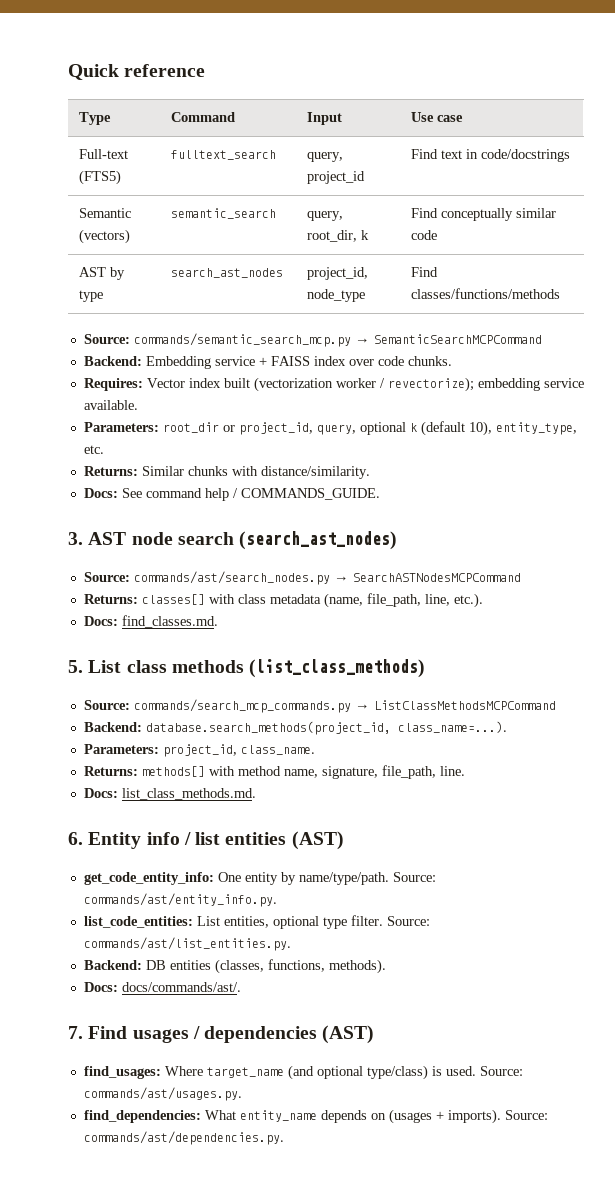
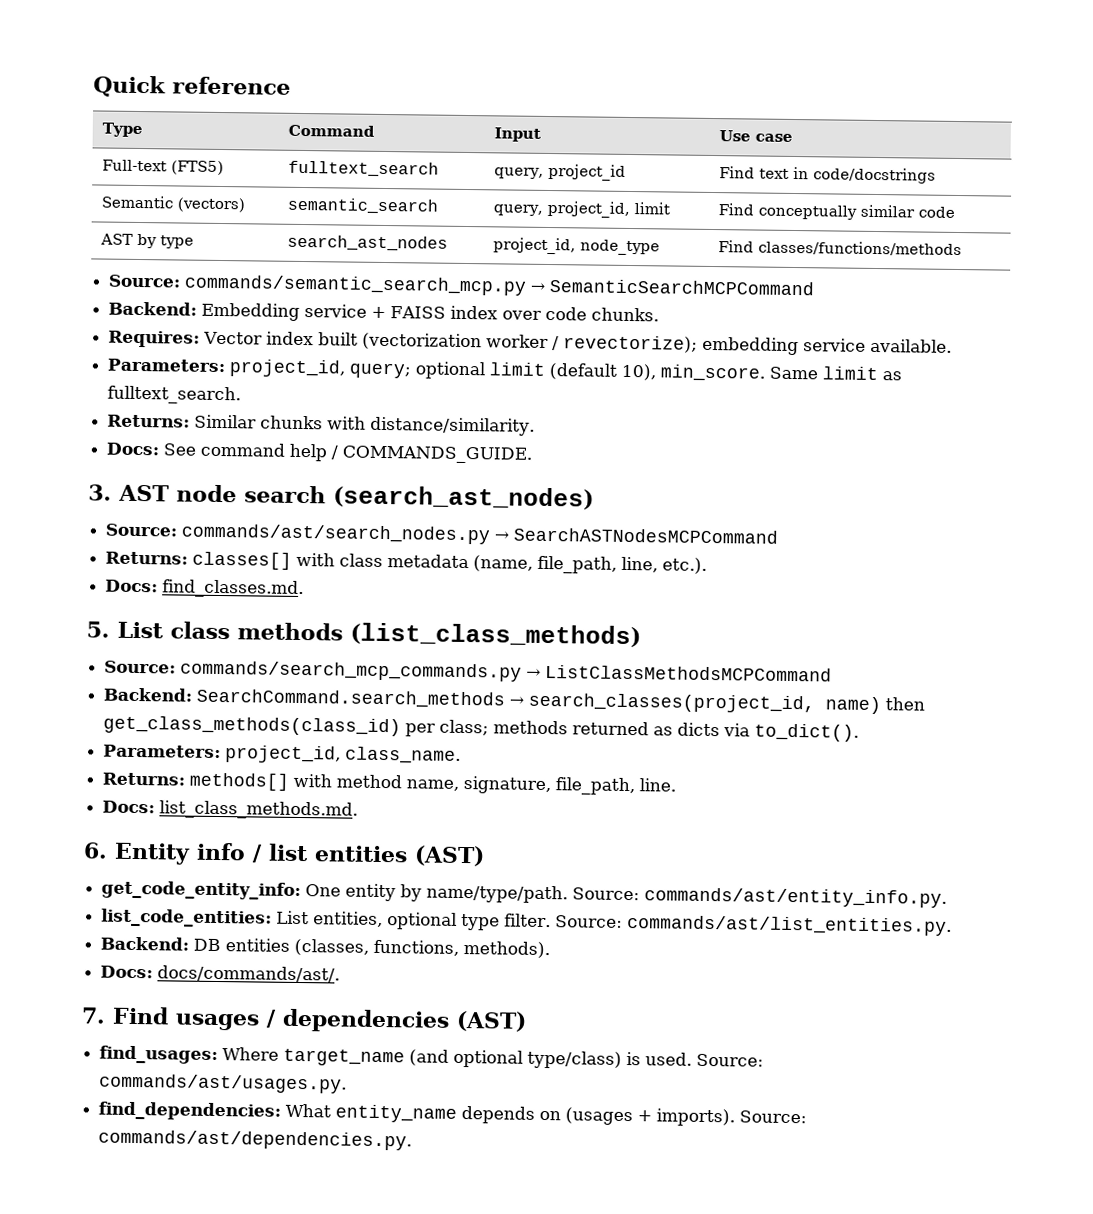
- Semantic (vectors) | semantic_search | query, root_dir, k | Find conceptually similar code
+ Semantic (vectors) | semantic_search | query, project_id, limit | Find conceptually similar code
- Parameters: root_dir or project_id, query, optional k (default 10), entity_type, etc.
+ Parameters: project_id, query; optional limit (default 10), min_score. Same limit as fulltext_search.
- Backend: database.search_methods(project_id, class_name=...).
+ Backend: SearchCommand.search_methods → search_classes(project_id, name) then get_class_methods(class_id) per class; methods returned as dicts via to_dict().

